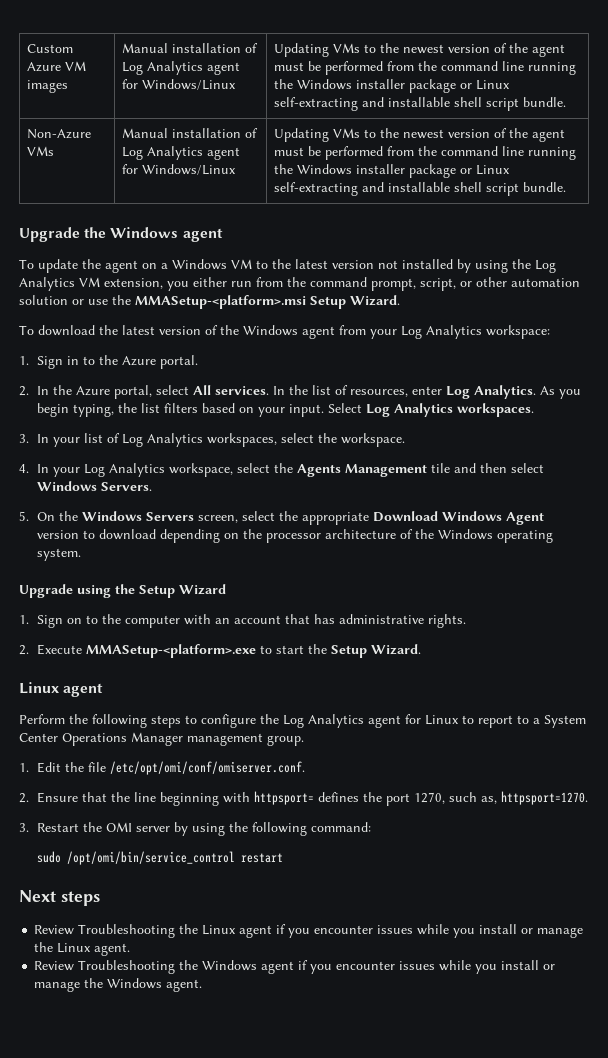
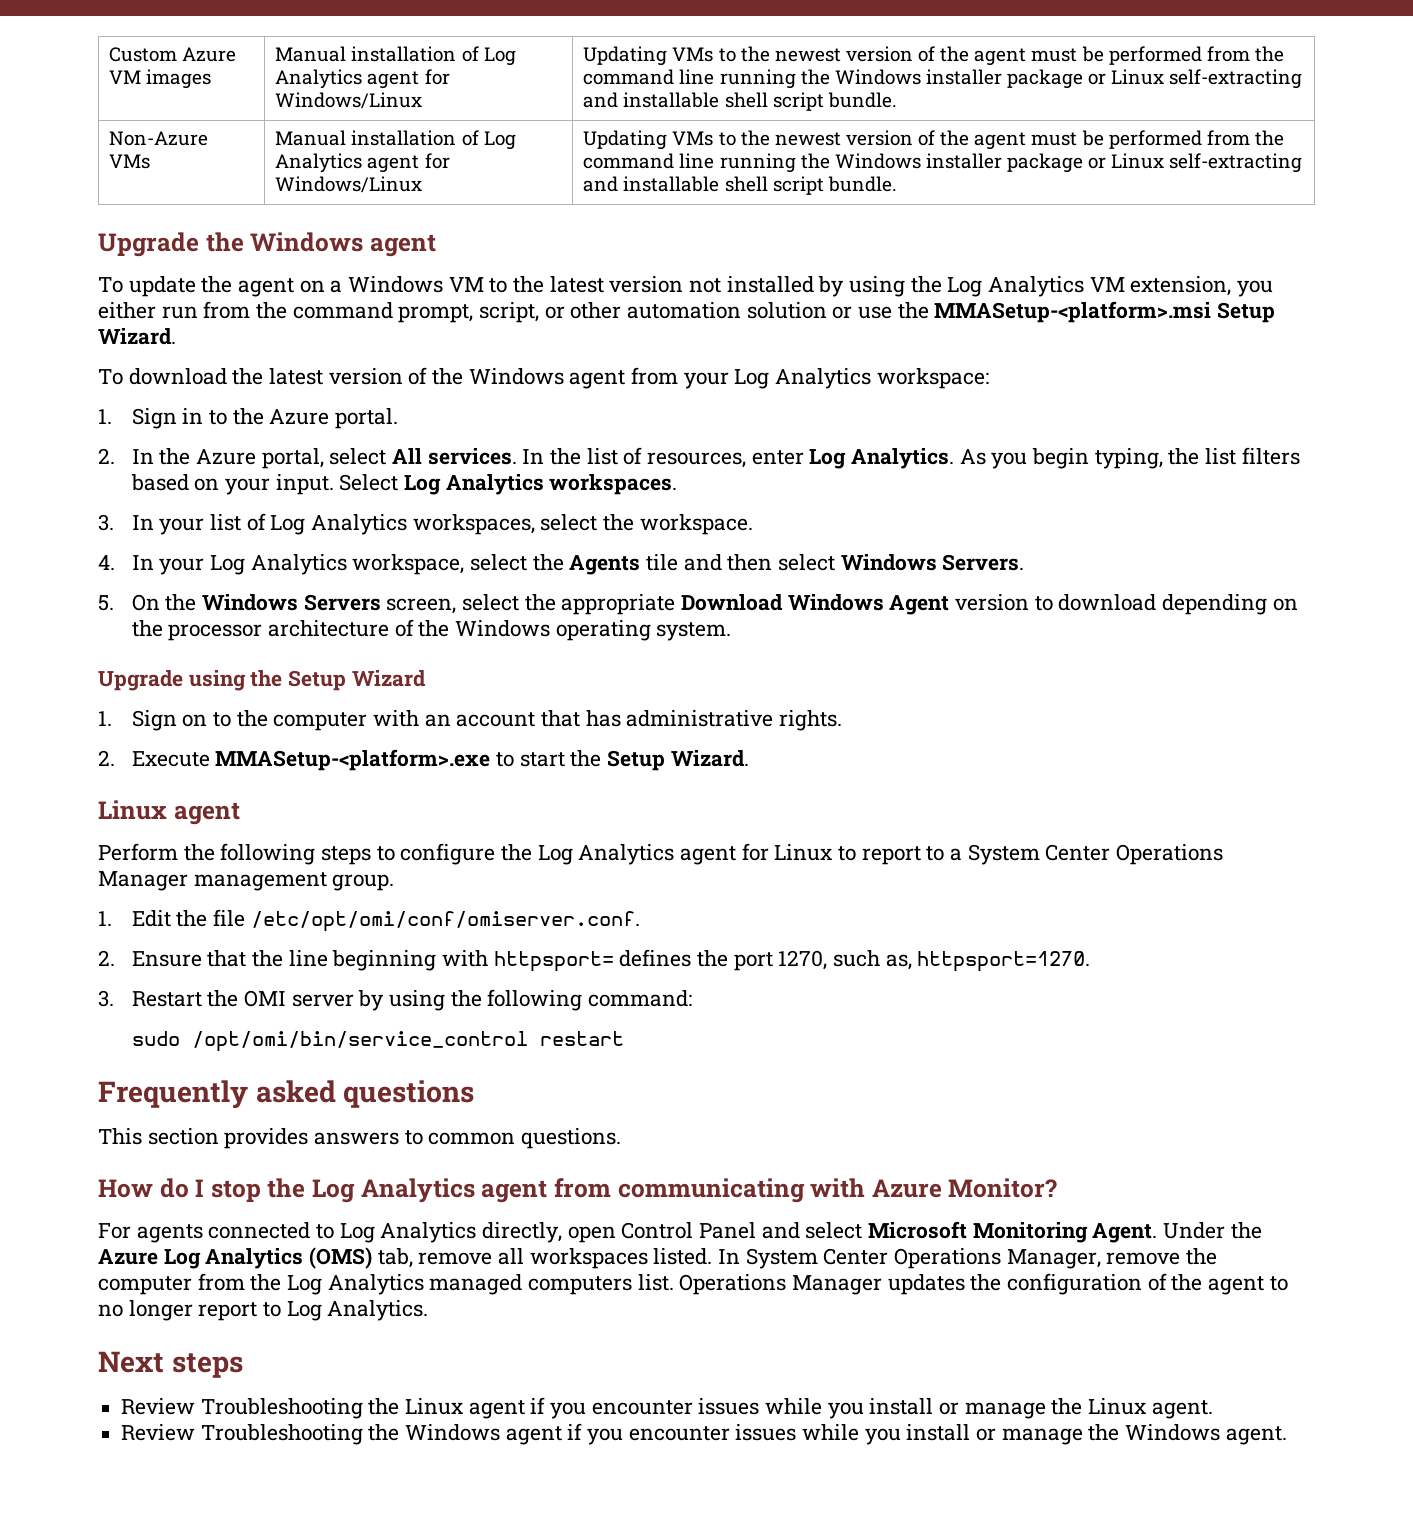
- 4. In your Log Analytics workspace, select the Agents Management tile and then select Windows Servers.
+ 4. In your Log Analytics workspace, select the Agents tile and then select Windows Servers.
+ Frequently asked questions
+ This section provides answers to common questions.
+ How do I stop the Log Analytics agent from communicating with Azure Monitor?
+ For agents connected to Log Analytics directly, open Control Panel and select Microsoft Monitoring Agent. Under the Azure Log Analytics (OMS) tab, remove all workspaces listed. In System Center Operations Manager, remove the computer from the Log Analytics managed computers list. Operations Manager updates the configuration of the agent to no longer report to Log Analytics.

